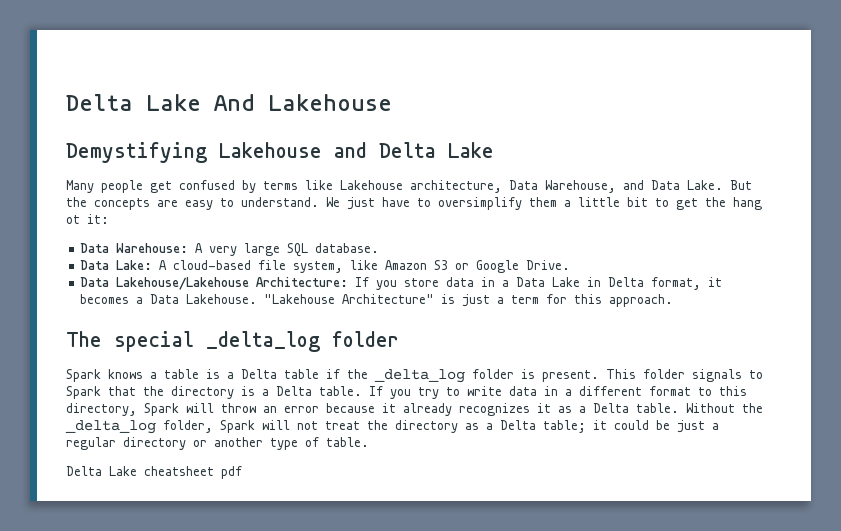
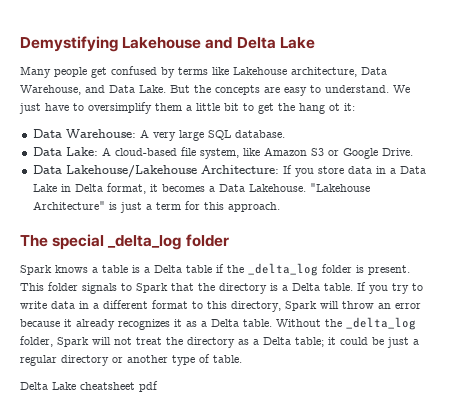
- Delta Lake And Lakehouse

